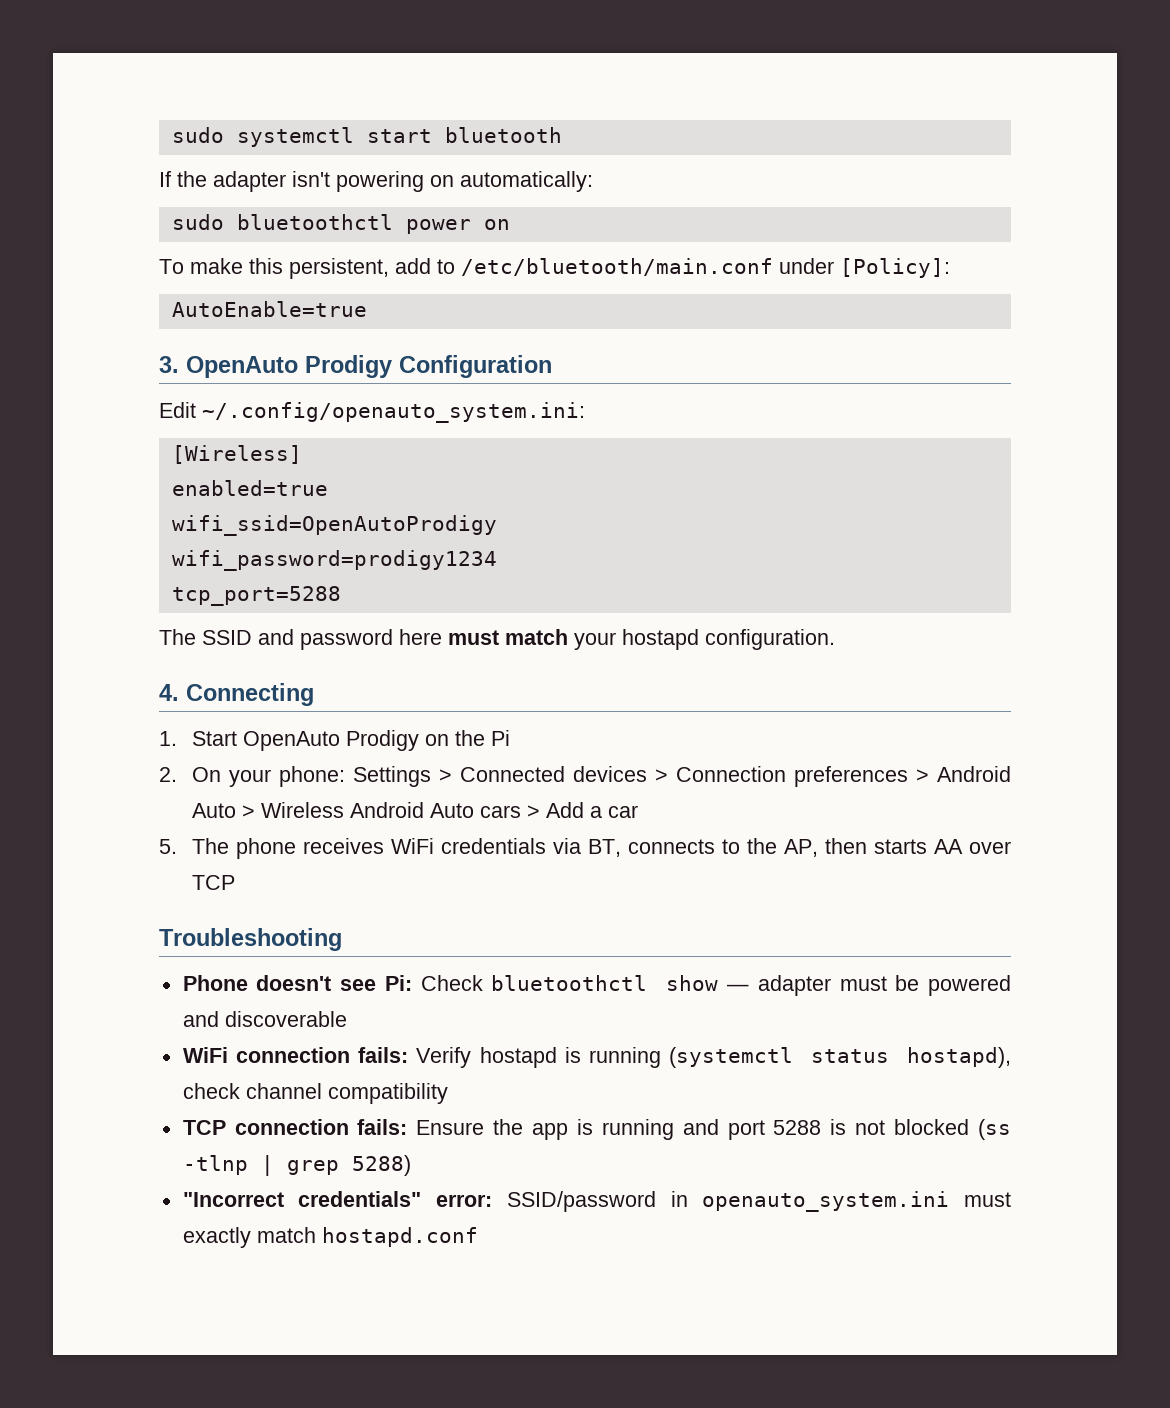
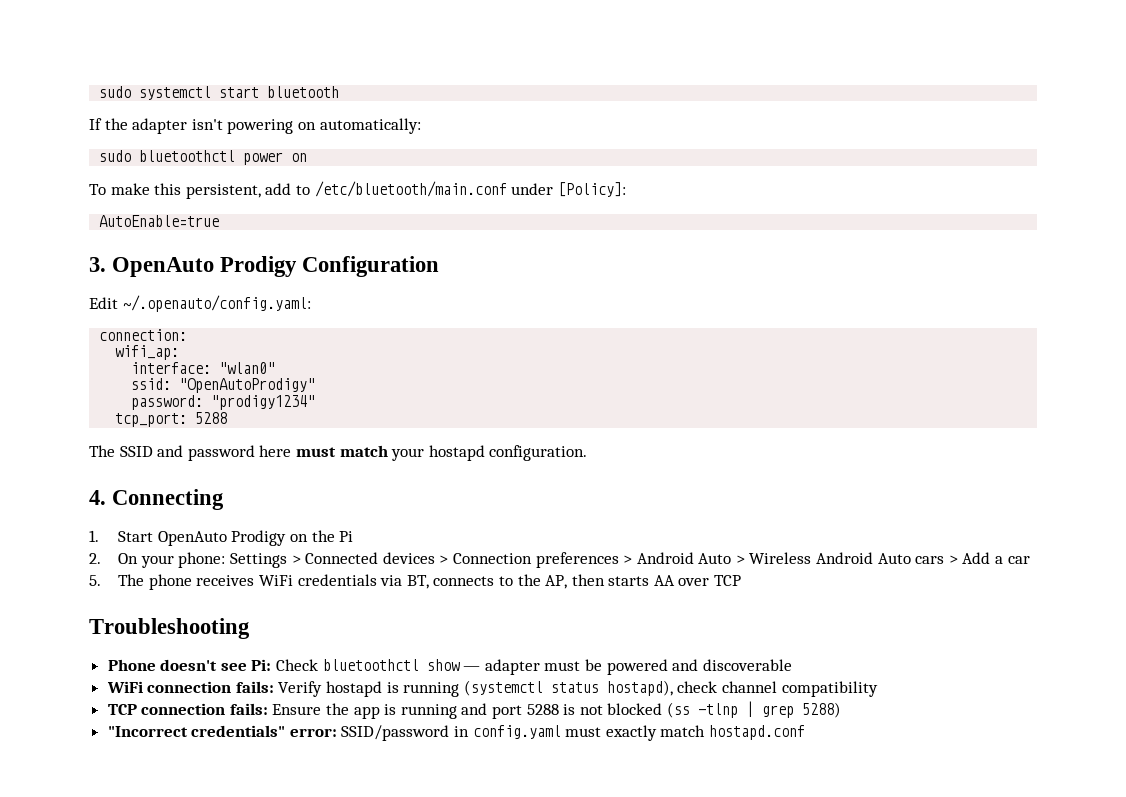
- Edit ~/.config/openauto_system.ini:
- [Wireless]
- enabled=true
- wifi_ssid=OpenAutoProdigy
- wifi_password=prodigy1234
- tcp_port=5288
+ Edit ~/.openauto/config.yaml:
+ connection:
+ wifi_ap:
+ interface: "wlan0"
+ ssid: "OpenAutoProdigy"
+ password: "prodigy1234"
+ tcp_port: 5288
- "Incorrect credentials" error: SSID/password in openauto_system.ini must exactly match hostapd.conf
+ "Incorrect credentials" error: SSID/password in config.yaml must exactly match hostapd.conf

